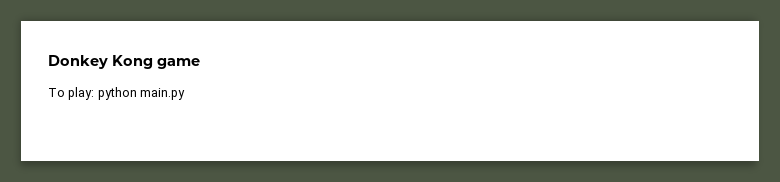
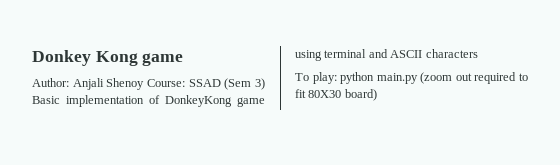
- To play: python main.py
+ Author: Anjali Shenoy Course: SSAD (Sem 3) Basic implementation of DonkeyKong game using terminal and ASCII characters
+ To play: python main.py (zoom out required to fit 80X30 board)

